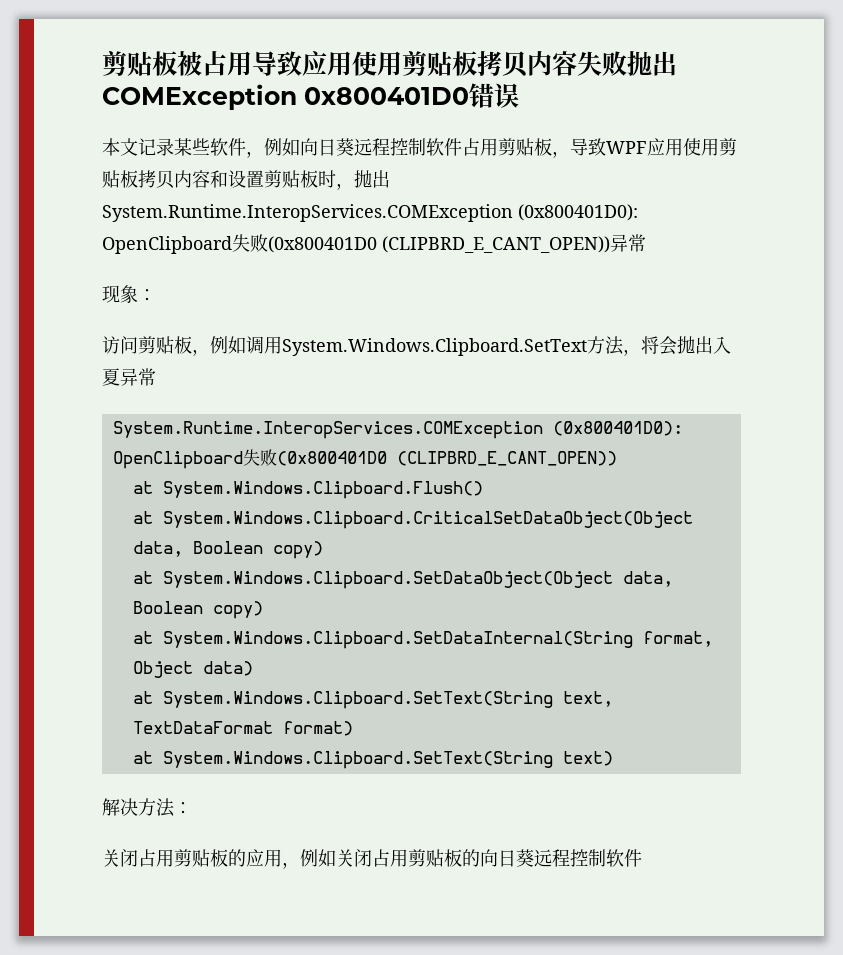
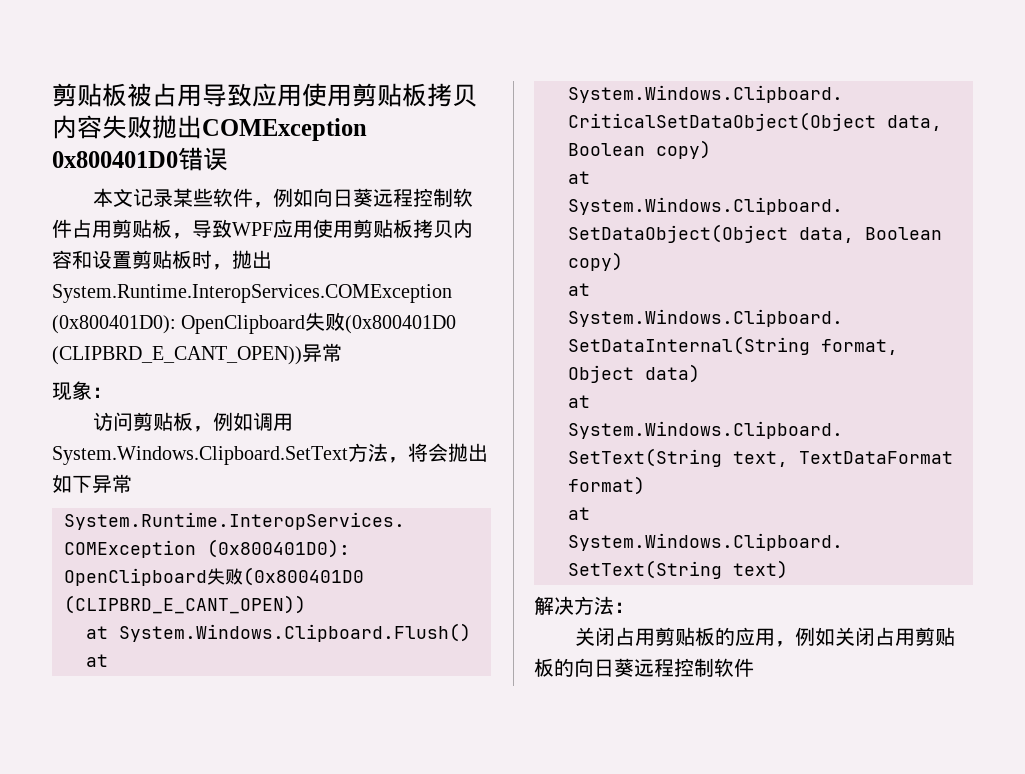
- 访问剪贴板，例如调用System.Windows.Clipboard.SetText方法，将会抛出入夏异常
+ 访问剪贴板，例如调用System.Windows.Clipboard.SetText方法，将会抛出如下异常

